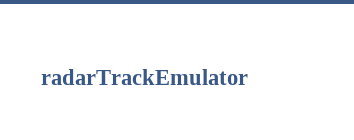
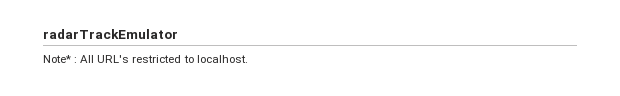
+ Note* : All URL's restricted to localhost.

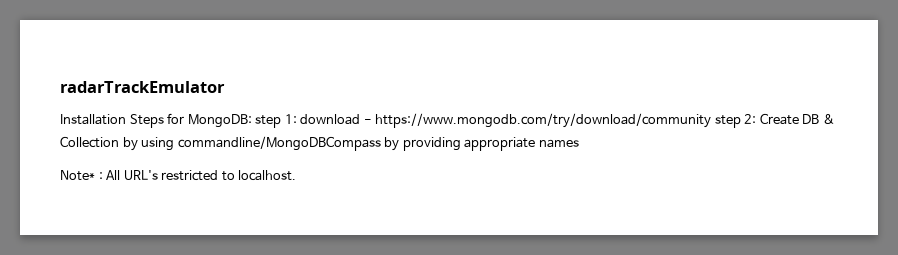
+ Installation Steps for MongoDB: step 1: download - https://www.mongodb.com/try/download/community step 2: Create DB & Collection by using commandline/MongoDBCompass by providing appropriate names

